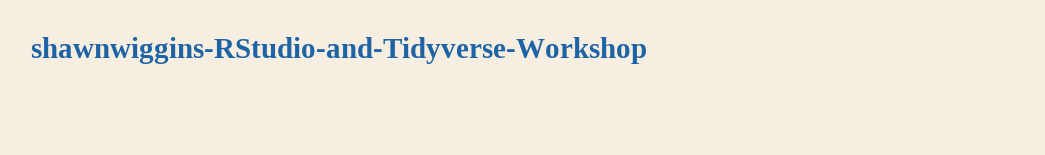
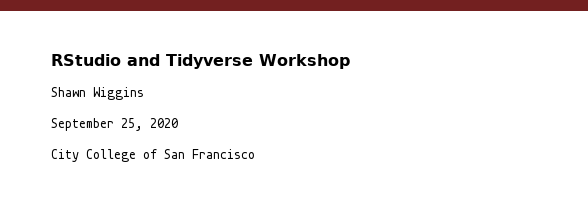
- shawnwiggins-RStudio-and-Tidyverse-Workshop
+ RStudio and Tidyverse Workshop
+ Shawn Wiggins
+ September 25, 2020
+ City College of San Francisco

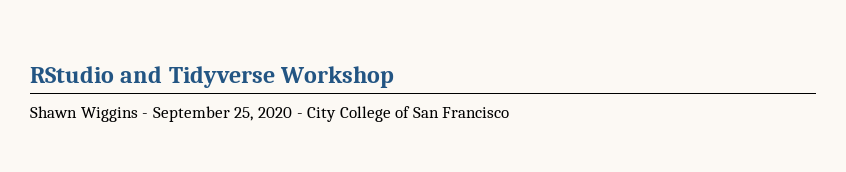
- Shawn Wiggins
- September 25, 2020
- City College of San Francisco
+ Shawn Wiggins - September 25, 2020 - City College of San Francisco

